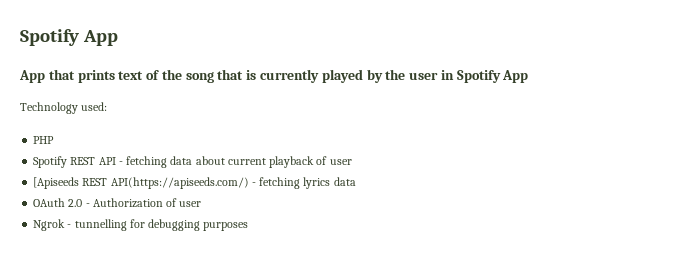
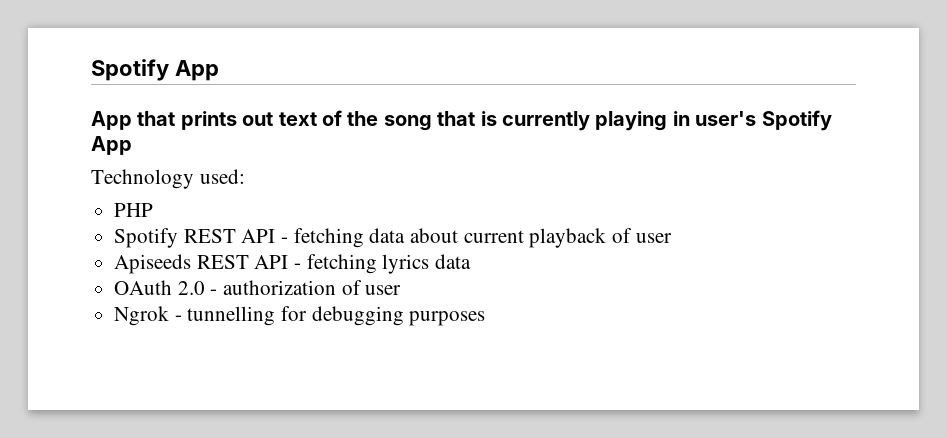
- App that prints text of the song that is currently played by the user in Spotify App
+ App that prints out text of the song that is currently playing in user's Spotify App
- [Apiseeds REST API(https://apiseeds.com/) - fetching lyrics data
+ Apiseeds REST API - fetching lyrics data
- OAuth 2.0 - Authorization of user
+ OAuth 2.0 - authorization of user

